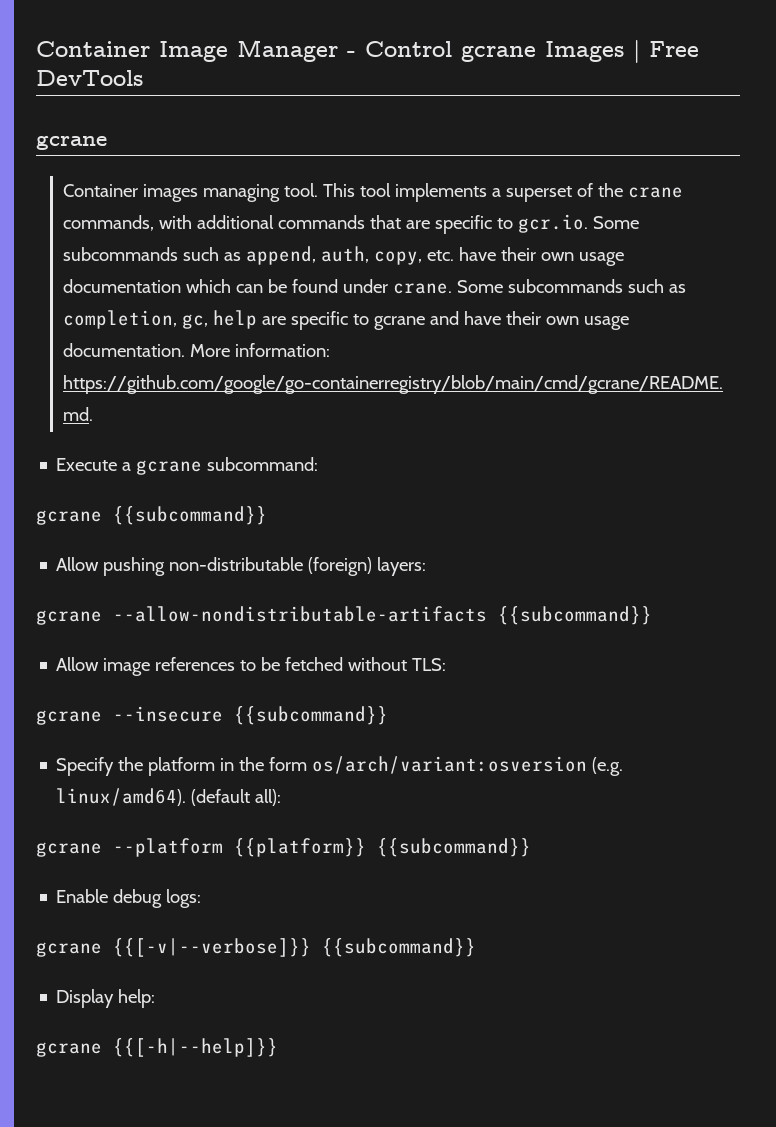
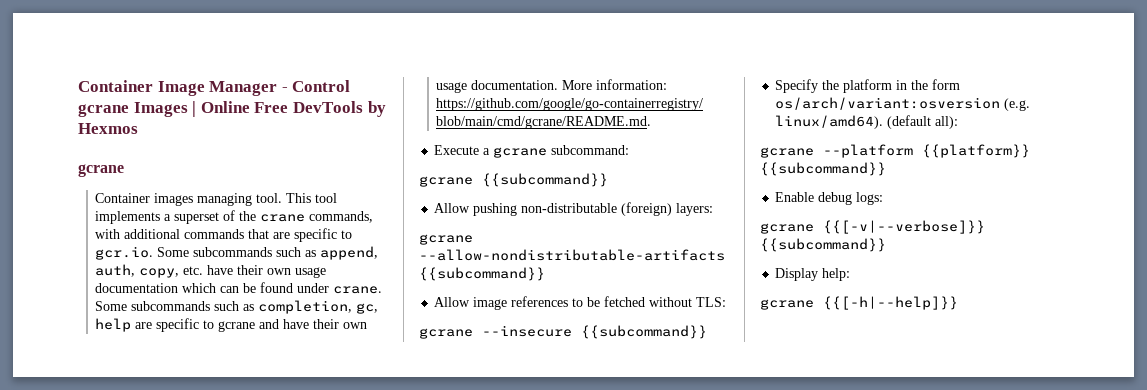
- Container Image Manager - Control gcrane Images | Free DevTools
+ Container Image Manager - Control gcrane Images | Online Free DevTools by Hexmos

